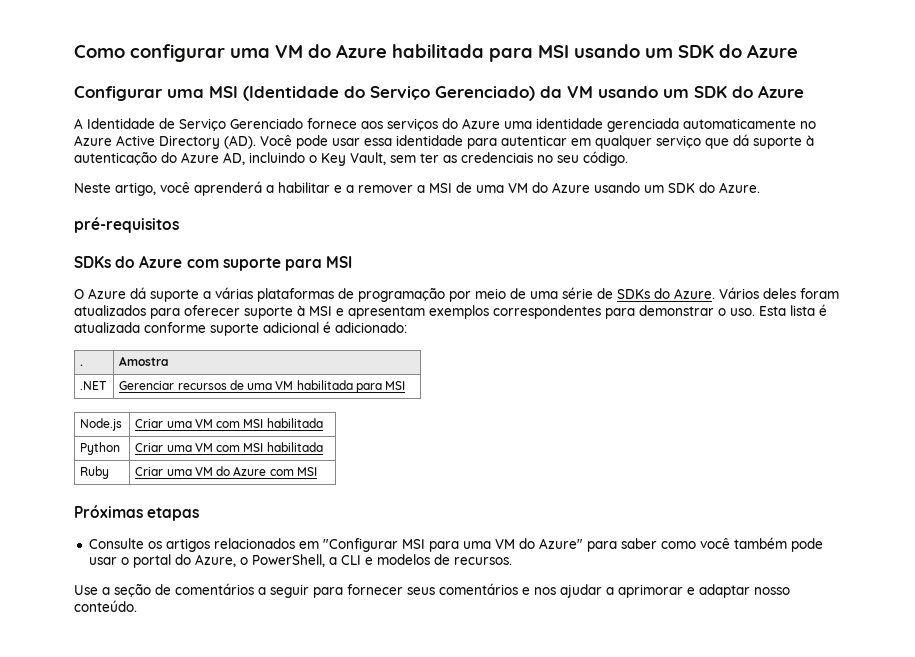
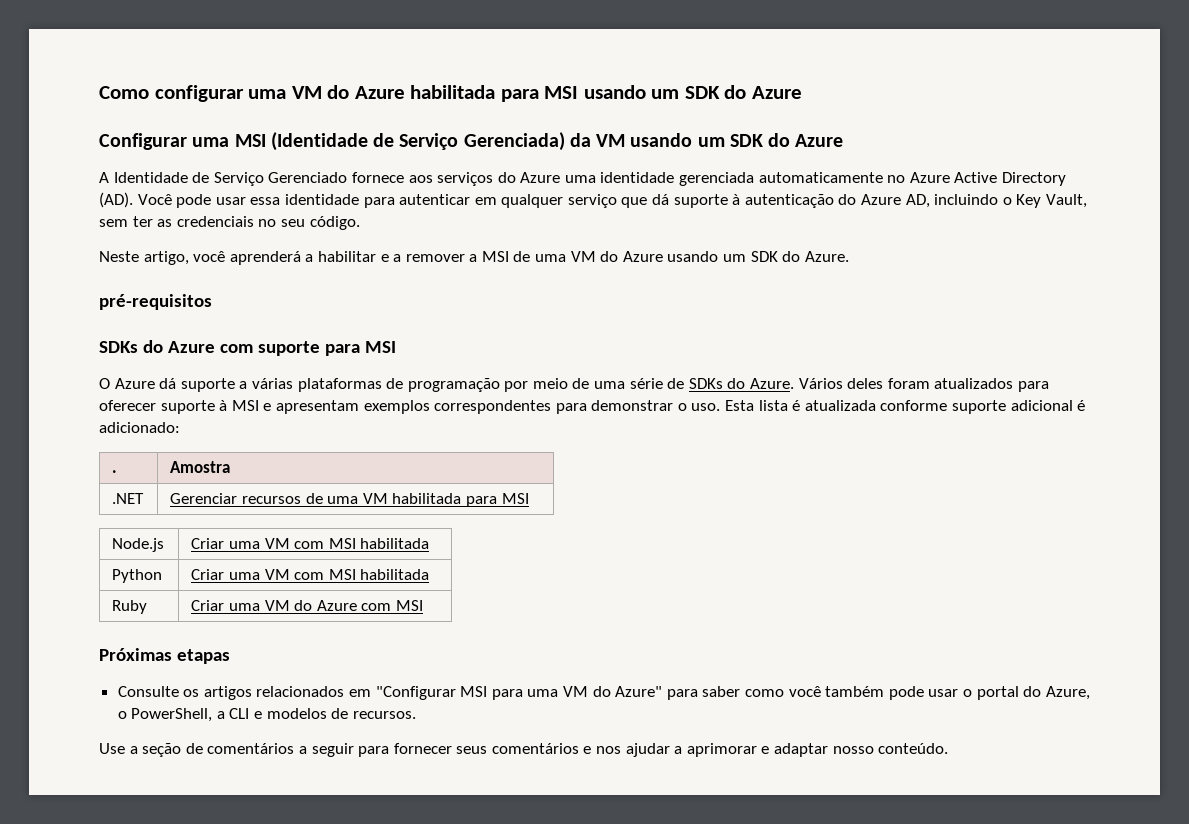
- Configurar uma MSI (Identidade do Serviço Gerenciado) da VM usando um SDK do Azure
+ Configurar uma MSI (Identidade de Serviço Gerenciada) da VM usando um SDK do Azure

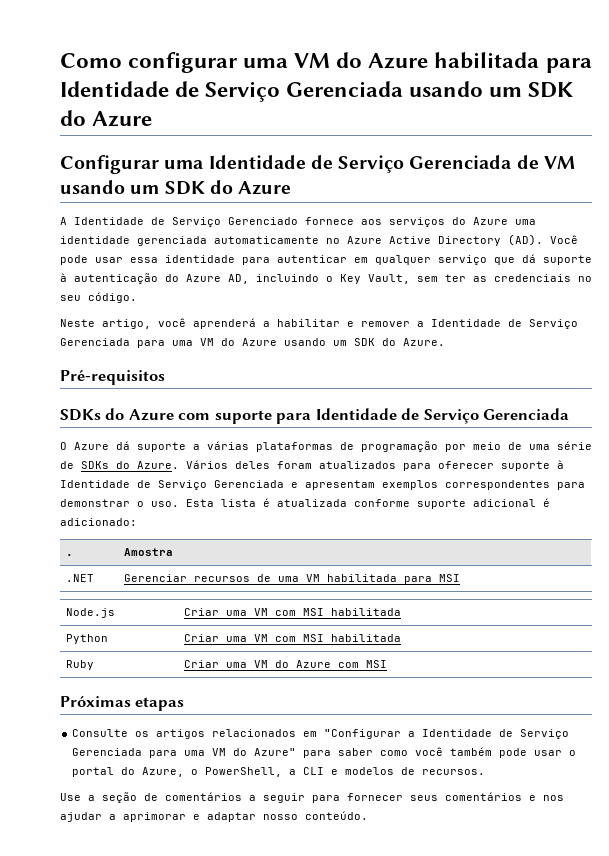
- Como configurar uma VM do Azure habilitada para MSI usando um SDK do Azure
+ Como configurar uma VM do Azure habilitada para Identidade de Serviço Gerenciada usando um SDK do Azure
- Configurar uma MSI (Identidade de Serviço Gerenciada) da VM usando um SDK do Azure
+ Configurar uma Identidade de Serviço Gerenciada de VM usando um SDK do Azure
- Neste artigo, você aprenderá a habilitar e a remover a MSI de uma VM do Azure usando um SDK do Azure.
+ Neste artigo, você aprenderá a habilitar e remover a Identidade de Serviço Gerenciada para uma VM do Azure usando um SDK do Azure.
- pré-requisitos
+ Pré-requisitos
- SDKs do Azure com suporte para MSI
+ SDKs do Azure com suporte para Identidade de Serviço Gerenciada
- Vários deles foram atualizados para oferecer suporte à MSI e apresentam exemplos correspondentes para demonstrar o uso.
+ Vários deles foram atualizados para oferecer suporte à Identidade de Serviço Gerenciada e apresentam exemplos correspondentes para demonstrar o uso.
- Consulte os artigos relacionados em "Configurar MSI para uma VM do Azure" para saber como você também pode usar o portal do Azure, o PowerShell, a CLI e modelos de recursos.
+ Consulte os artigos relacionados em "Configurar a Identidade de Serviço Gerenciada para uma VM do Azure" para saber como você também pode usar o portal do Azure, o PowerShell, a CLI e modelos de recursos.

